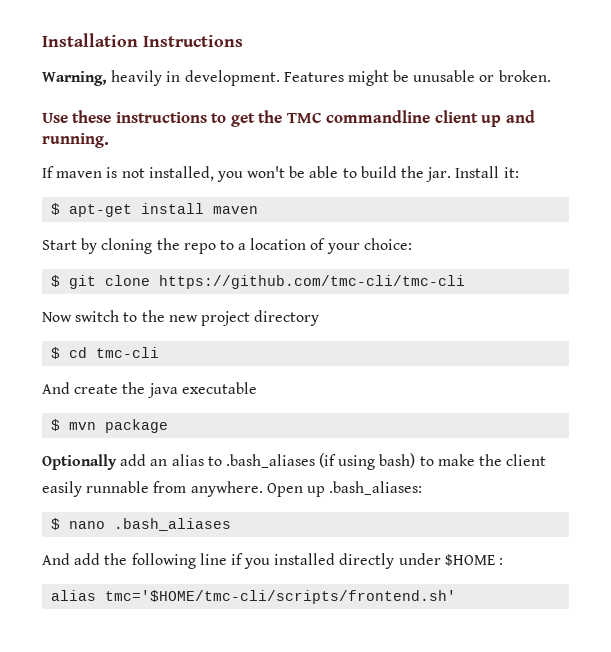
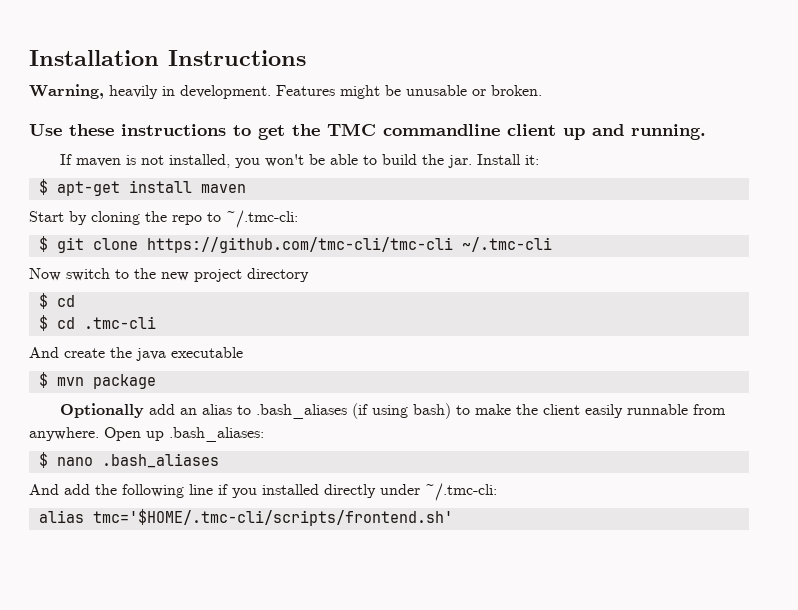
- Start by cloning the repo to a location of your choice:
+ Start by cloning the repo to ~/.tmc-cli:
- $ git clone https://github.com/tmc-cli/tmc-cli
+ $ git clone https://github.com/tmc-cli/tmc-cli ~/.tmc-cli
  Now switch to the new project directory
- $ cd tmc-cli
+ $ cd
+ $ cd .tmc-cli
- And add the following line if you installed directly under $HOME :
- alias tmc='$HOME/tmc-cli/scripts/frontend.sh'
+ And add the following line if you installed directly under ~/.tmc-cli:
+ alias tmc='$HOME/.tmc-cli/scripts/frontend.sh'

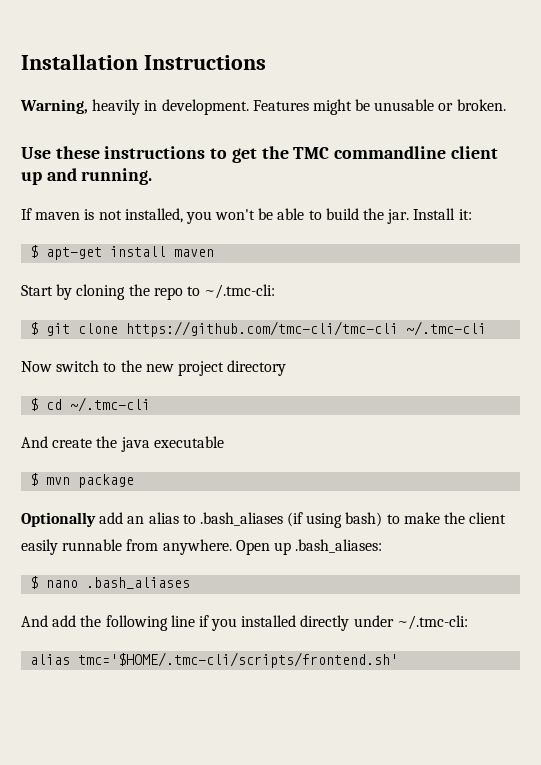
  Now switch to the new project directory
- $ cd
- $ cd .tmc-cli
+ $ cd ~/.tmc-cli

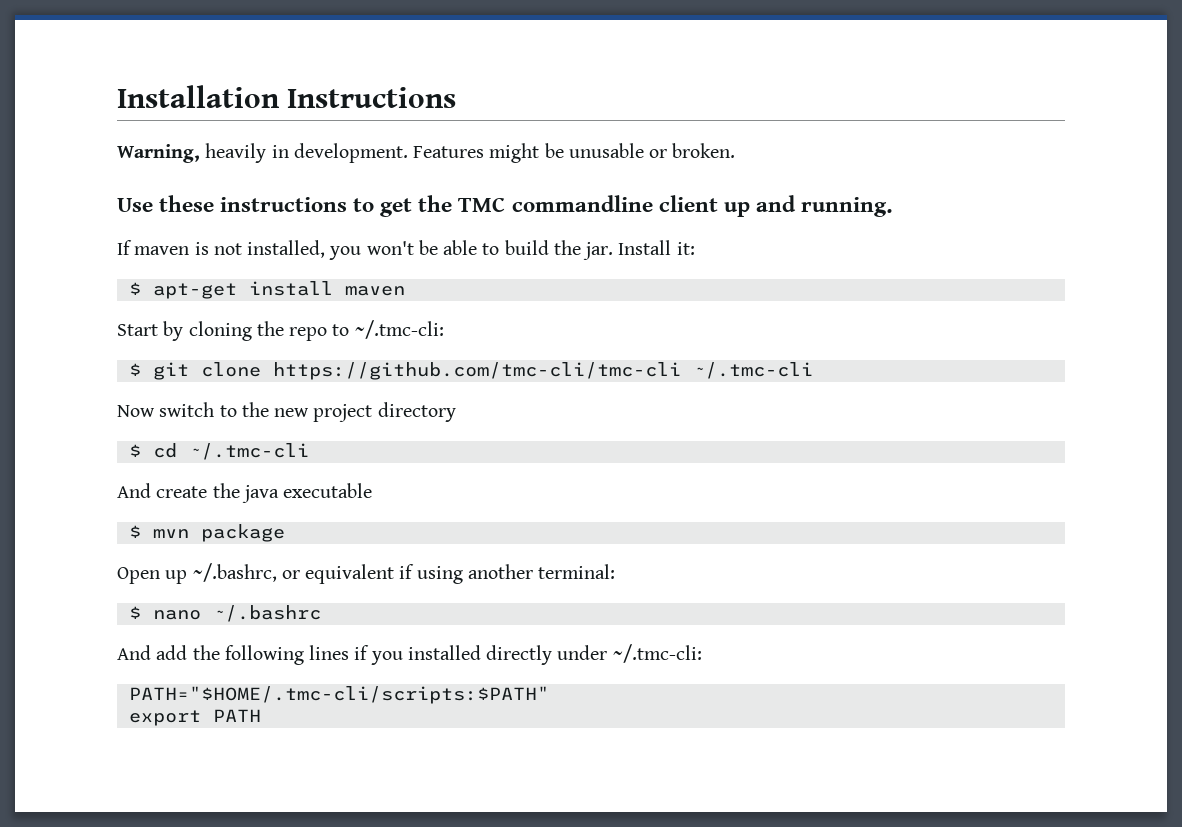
- Optionally add an alias to .bash_aliases (if using bash) to make the client easily runnable from anywhere. Open up .bash_aliases:
+ Open up ~/.bashrc, or equivalent if using another terminal:
- $ nano .bash_aliases
+ $ nano ~/.bashrc
- And add the following line if you installed directly under ~/.tmc-cli:
+ And add the following lines if you installed directly under ~/.tmc-cli:
- alias tmc='$HOME/.tmc-cli/scripts/frontend.sh'
+ PATH="$HOME/.tmc-cli/scripts:$PATH"
+ export PATH

